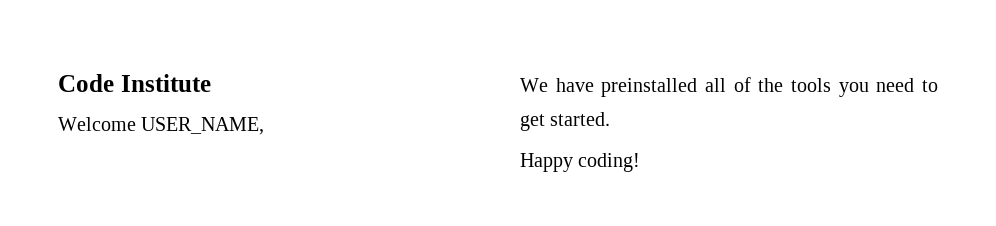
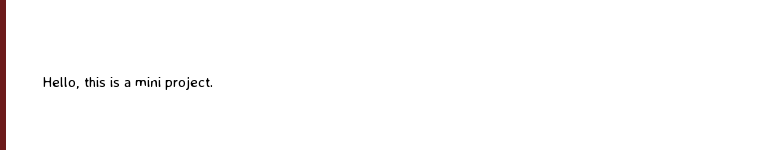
- Code Institute
- Welcome USER_NAME,
- We have preinstalled all of the tools you need to get started.
- Happy coding!
+ Hello, this is a mini project.

